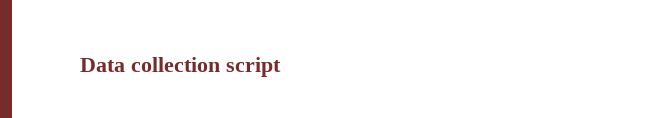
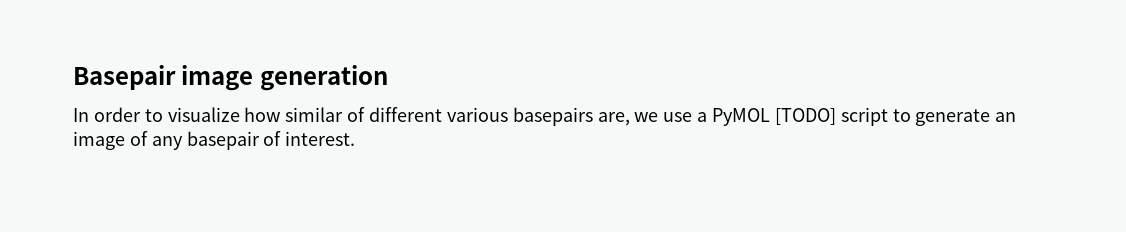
- Data collection script
+ Basepair image generation
+ In order to visualize how similar of different various basepairs are, we use a PyMOL [TODO] script to generate an image of any basepair of interest.

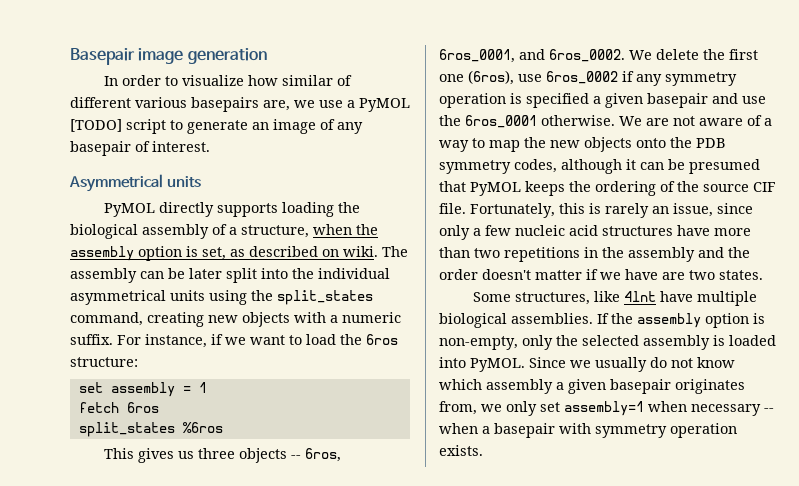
+ Asymmetrical units
+ PyMOL directly supports loading the biological assembly of a structure, when the assembly option is set, as described on wiki. The assembly can be later split into the individual asymmetrical units using the split_states command, creating new objects with a numeric suffix. For instance, if we want to load the 6ros structure:
+ set assembly = 1
+ fetch 6ros
+ split_states %6ros
+ This gives us three objects -- 6ros, 6ros_0001, and 6ros_0002. We delete the first one (6ros), use 6ros_0002 if any symmetry operation is specified a given basepair and use the 6ros_0001 otherwise. We are not aware of a way to map the new objects onto the PDB symmetry codes, although it can be presumed that PyMOL keeps the ordering of the source CIF file. Fortunately, this is rarely an issue, since only a few nucleic acid structures have more than two repetitions in the assembly and the order doesn't matter if we have are two states.
+ Some structures, like 4lnt have multiple biological assemblies. If the assembly option is non-empty, only the selected assembly is loaded into PyMOL. Since we usually do not know which assembly a given basepair originates from, we only set assembly=1 when necessary -- when a basepair with symmetry operation exists.

